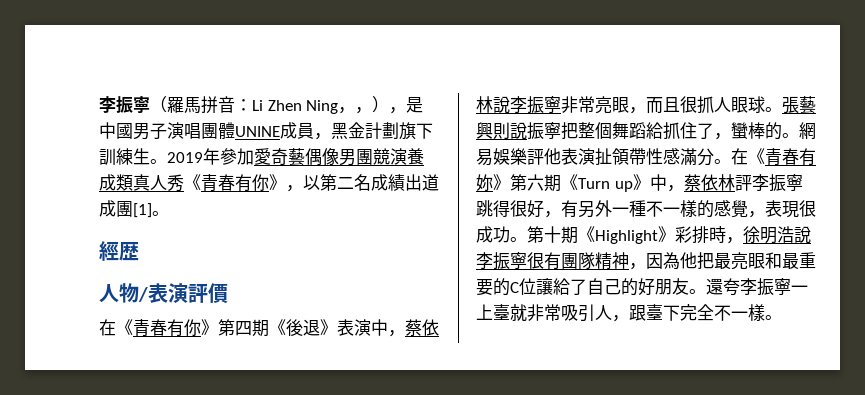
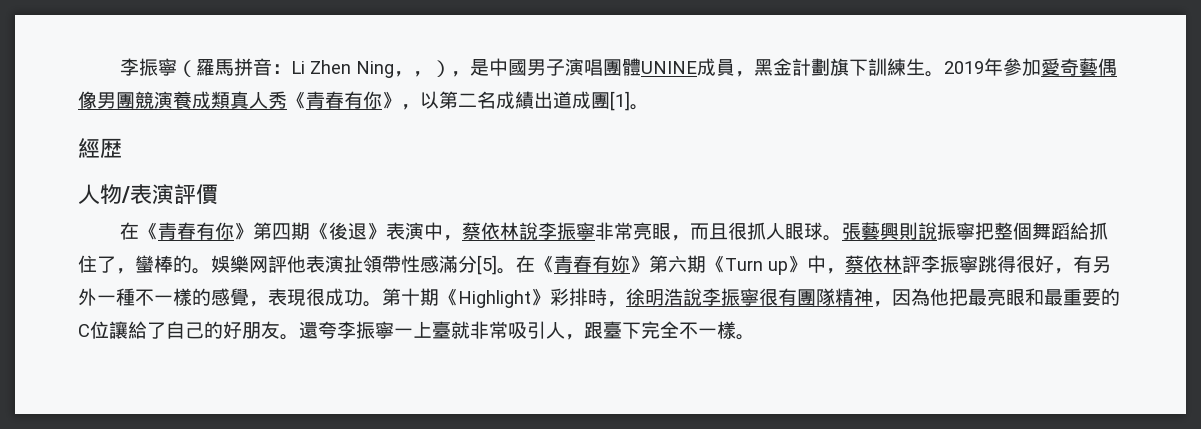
- 網易娛樂評他表演扯領帶性感滿分。
+ 娛樂网評他表演扯領帶性感滿分[5]。

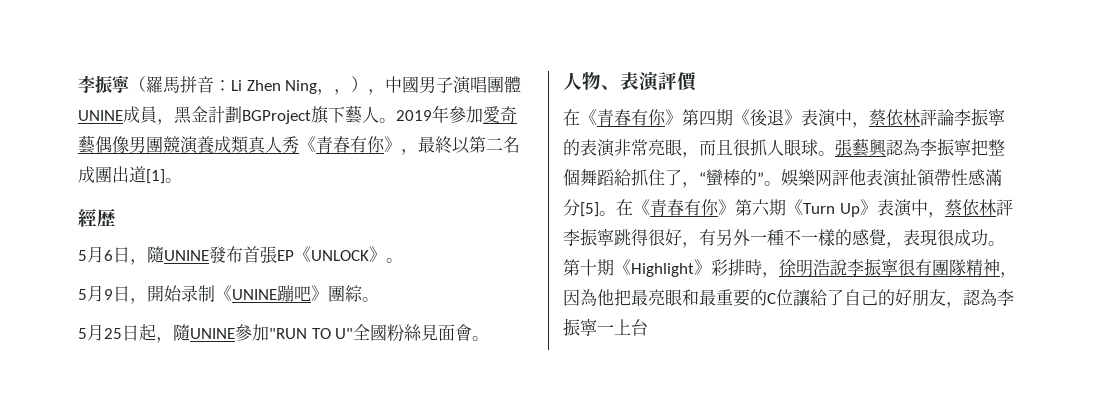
- 李振寧（羅馬拼音：Li Zhen Ning，，），是中國男子演唱團體UNINE成員，黑金計劃旗下訓練生。
+ 李振寧（羅馬拼音：Li Zhen Ning，，），中國男子演唱團體UNINE成員，黑金計劃BGProject旗下藝人。
- 2019年參加愛奇藝偶像男團競演養成類真人秀《青春有你》，以第二名成績出道成團[1]。
+ 2019年參加愛奇藝偶像男團競演養成類真人秀《青春有你》，最終以第二名成團出道[1]。
+ 5月6日，隨UNINE發布首張EP《UNLOCK》。
+ 5月9日，開始录制《UNINE蹦吧》團綜。
+ 5月25日起，隨UNINE參加"RUN TO U"全國粉絲見面會。
- 人物/表演評價
+ 人物、表演評價
- 在《青春有你》第四期《後退》表演中，蔡依林說李振寧非常亮眼，而且很抓人眼球。
+ 在《青春有你》第四期《後退》表演中，蔡依林評論李振寧的表演非常亮眼，而且很抓人眼球。
- 張藝興則說振寧把整個舞蹈給抓住了，蠻棒的。
+ 張藝興認為李振寧把整個舞蹈給抓住了，“蠻棒的”。
- 在《青春有妳》第六期《Turn up》中，蔡依林評李振寧跳得很好，有另外一種不一樣的感覺，表現很成功。
+ 在《青春有你》第六期《Turn Up》表演中，蔡依林評李振寧跳得很好，有另外一種不一樣的感覺，表現很成功。
- 第十期《Highlight》彩排時，徐明浩說李振寧很有團隊精神，因為他把最亮眼和最重要的C位讓給了自己的好朋友。還夸李振寧一上臺就非常吸引人，跟臺下完全不一樣。
+ 第十期《Highlight》彩排時，徐明浩說李振寧很有團隊精神，因為他把最亮眼和最重要的C位讓給了自己的好朋友，認為李振寧一上台

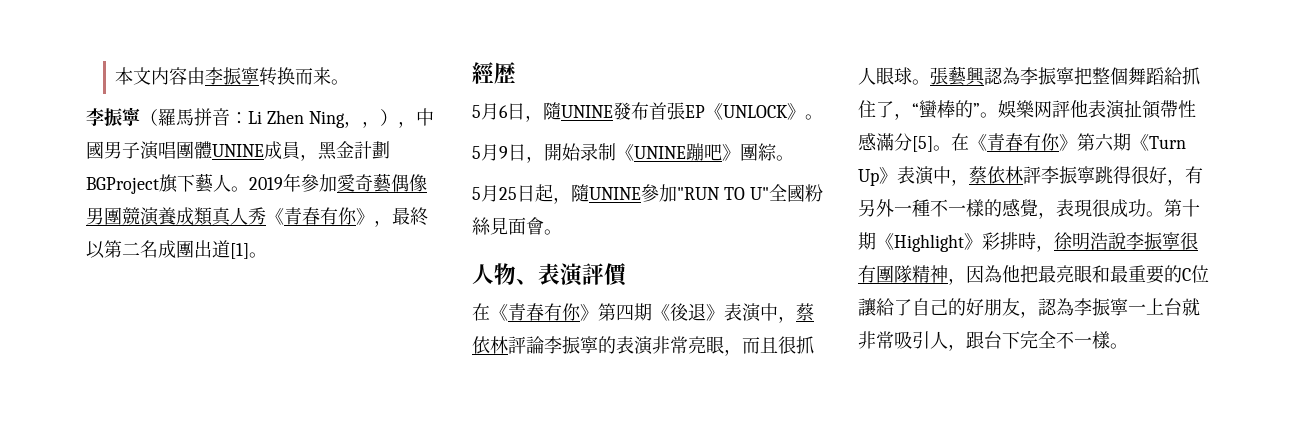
+ 本文内容由李振寧转换而来。
- 第十期《Highlight》彩排時，徐明浩說李振寧很有團隊精神，因為他把最亮眼和最重要的C位讓給了自己的好朋友，認為李振寧一上台
+ 第十期《Highlight》彩排時，徐明浩說李振寧很有團隊精神，因為他把最亮眼和最重要的C位讓給了自己的好朋友，認為李振寧一上台就非常吸引人，跟台下完全不一樣。

